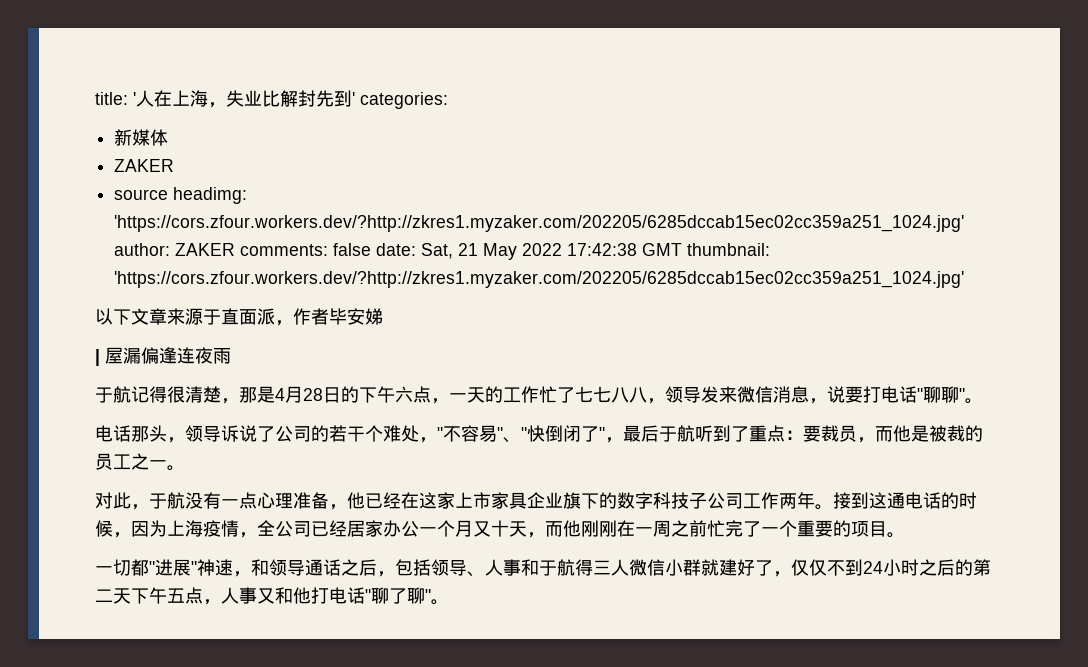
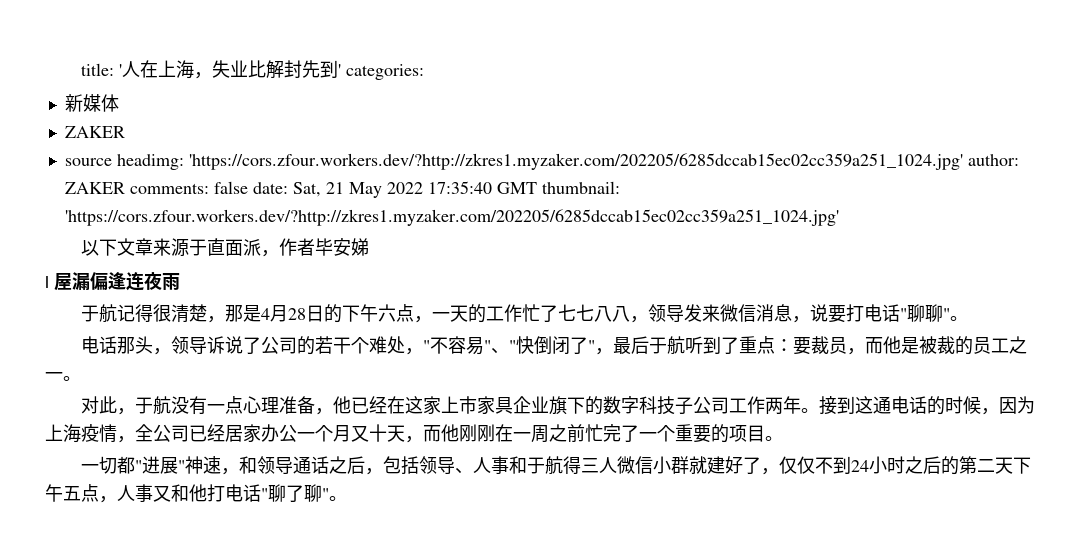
- source headimg: 'https://cors.zfour.workers.dev/?http://zkres1.myzaker.com/202205/6285dccab15ec02cc359a251_1024.jpg' author: ZAKER comments: false date: Sat, 21 May 2022 17:42:38 GMT thumbnail: 'https://cors.zfour.workers.dev/?http://zkres1.myzaker.com/202205/6285dccab15ec02cc359a251_1024.jpg'
+ source headimg: 'https://cors.zfour.workers.dev/?http://zkres1.myzaker.com/202205/6285dccab15ec02cc359a251_1024.jpg' author: ZAKER comments: false date: Sat, 21 May 2022 17:35:40 GMT thumbnail: 'https://cors.zfour.workers.dev/?http://zkres1.myzaker.com/202205/6285dccab15ec02cc359a251_1024.jpg'

